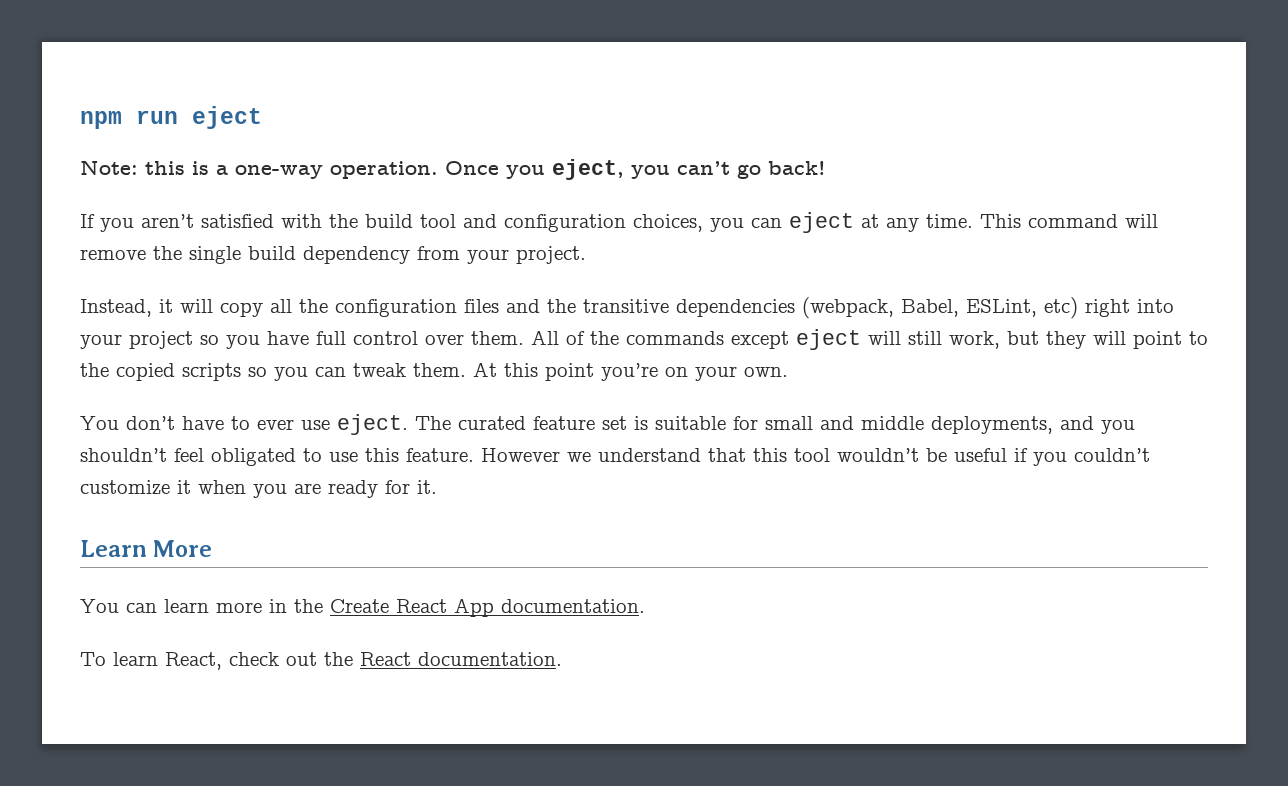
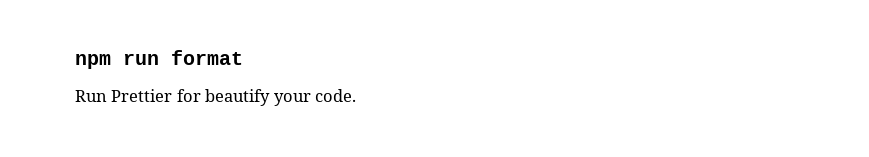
- npm run eject
- Note: this is a one-way operation. Once you eject, you can’t go back!
- If you aren’t satisfied with the build tool and configuration choices, you can eject at any time. This command will remove the single build dependency from your project.
- Instead, it will copy all the configuration files and the transitive dependencies (webpack, Babel, ESLint, etc) right into your project so you have full control over them. All of the commands except eject will still work, but they will point to the copied scripts so you can tweak them. At this point you’re on your own.
- You don’t have to ever use eject. The curated feature set is suitable for small and middle deployments, and you shouldn’t feel obligated to use this feature. However we understand that this tool wouldn’t be useful if you couldn’t customize it when you are ready for it.
- Learn More
- You can learn more in the Create React App documentation.
- To learn React, check out the React documentation.
+ npm run format
+ Run Prettier for beautify your code.

